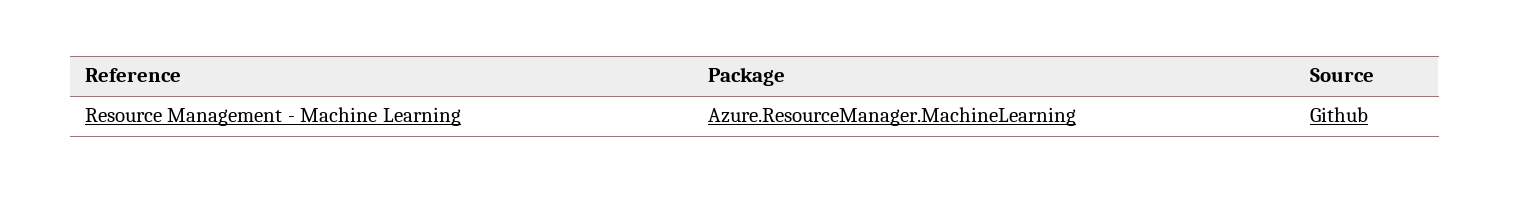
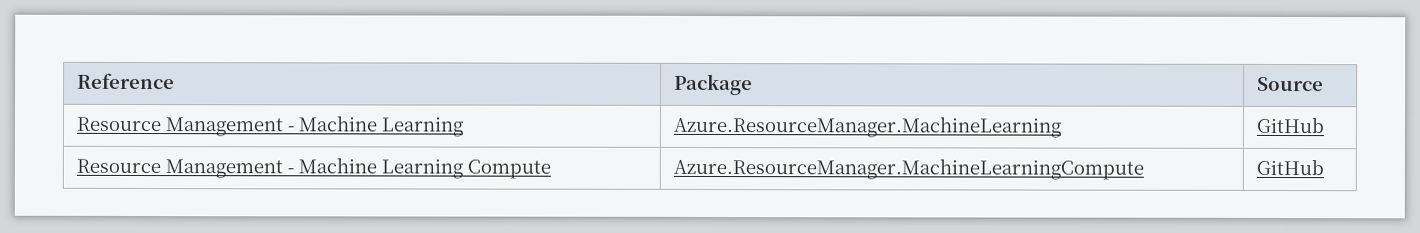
- Resource Management - Machine Learning | Azure.ResourceManager.MachineLearning | Github
+ Resource Management - Machine Learning | Azure.ResourceManager.MachineLearning | GitHub
+ Resource Management - Machine Learning Compute | Azure.ResourceManager.MachineLearningCompute | GitHub

